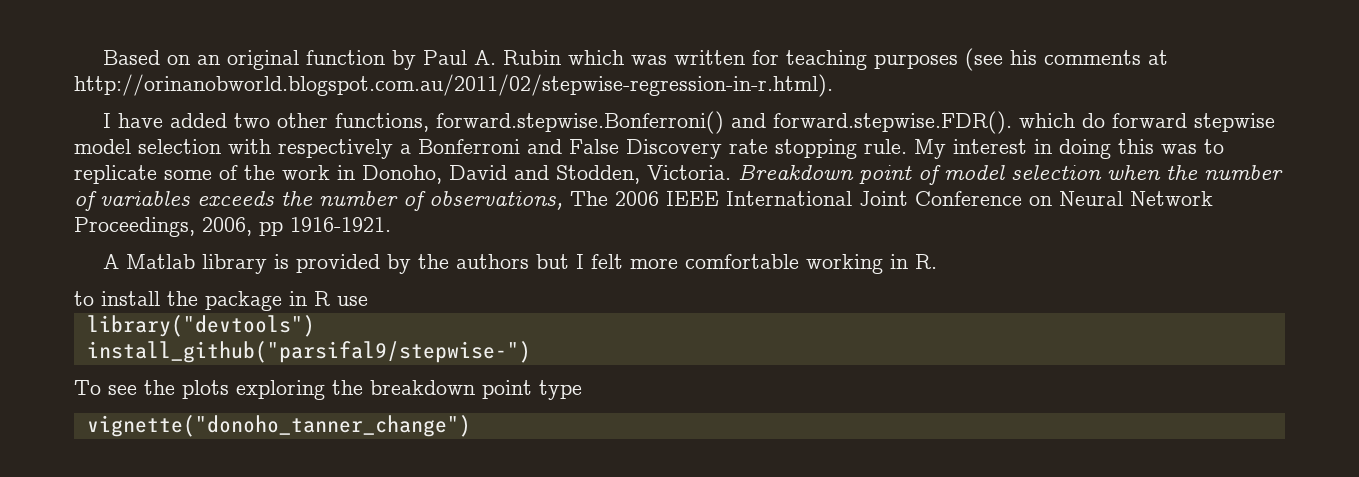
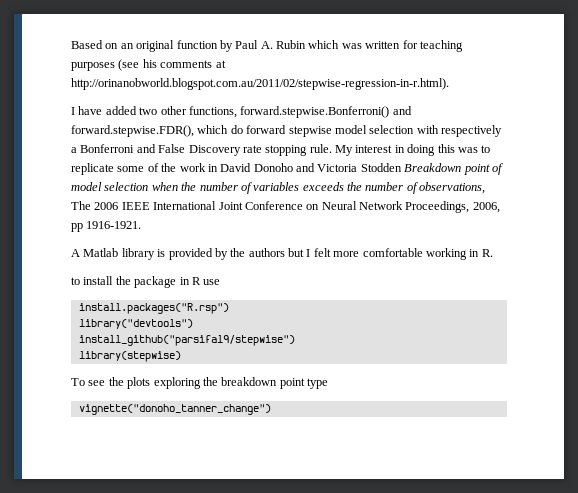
- I have added two other functions, forward.stepwise.Bonferroni() and forward.stepwise.FDR(). which do forward stepwise model selection with respectively a Bonferroni and False Discovery rate stopping rule.
+ I have added two other functions, forward.stepwise.Bonferroni() and forward.stepwise.FDR(), which do forward stepwise model selection with respectively a Bonferroni and False Discovery rate stopping rule.
- My interest in doing this was to replicate some of the work in Donoho, David and Stodden, Victoria. Breakdown point of model selection when the number of variables exceeds the number of observations, The 2006 IEEE International Joint Conference on Neural Network Proceedings, 2006, pp 1916-1921.
+ My interest in doing this was to replicate some of the work in David Donoho and Victoria Stodden Breakdown point of model selection when the number of variables exceeds the number of observations, The 2006 IEEE International Joint Conference on Neural Network Proceedings, 2006, pp 1916-1921.
+ install.packages("R.rsp")
- install_github("parsifal9/stepwise-")
+ install_github("parsifal9/stepwise")
+ library(stepwise)

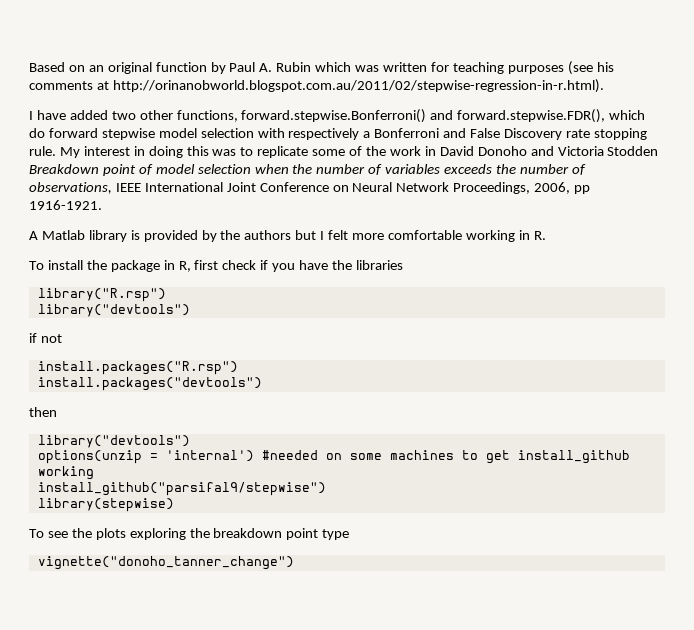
- My interest in doing this was to replicate some of the work in David Donoho and Victoria Stodden Breakdown point of model selection when the number of variables exceeds the number of observations, The 2006 IEEE International Joint Conference on Neural Network Proceedings, 2006, pp 1916-1921.
+ My interest in doing this was to replicate some of the work in David Donoho and Victoria Stodden Breakdown point of model selection when the number of variables exceeds the number of observations, IEEE International Joint Conference on Neural Network Proceedings, 2006, pp 1916-1921.
- to install the package in R use
+ To install the package in R, first check if you have the libraries
+ library("R.rsp")
+ library("devtools")
+ if not
+ install.packages("devtools")
+ then
  library("devtools")
+ options(unzip = 'internal') #needed on some machines to get install_github working

